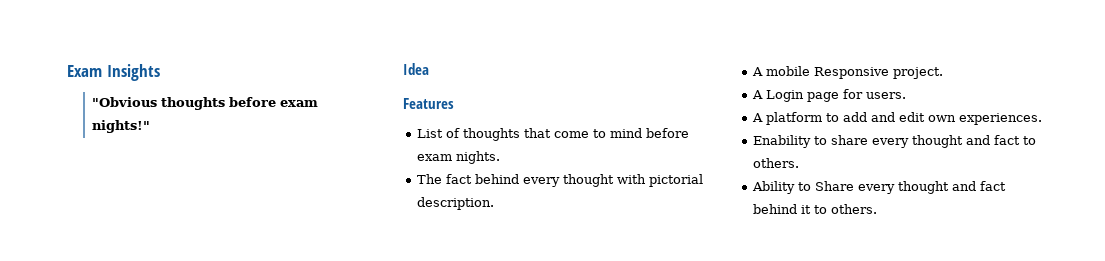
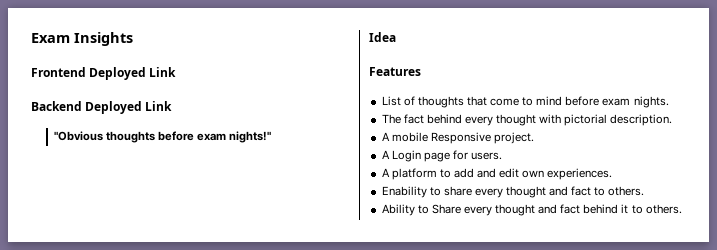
+ Frontend Deployed Link
+ Backend Deployed Link

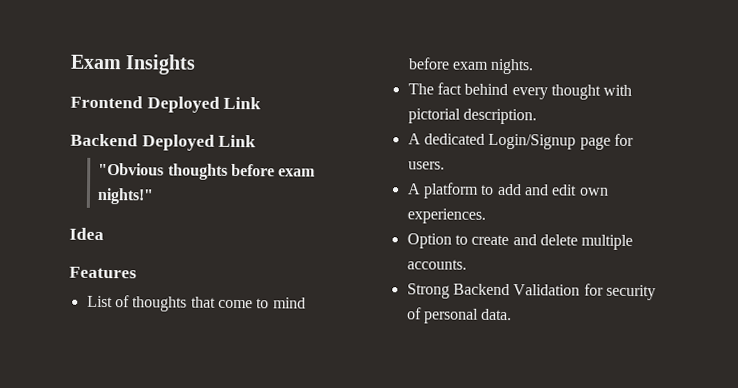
- A mobile Responsive project.
- A Login page for users.
+ A dedicated Login/Signup page for users.
- Enability to share every thought and fact to others.
- Ability to Share every thought and fact behind it to others.
+ Option to create and delete multiple accounts.
+ Strong Backend Validation for security of personal data.

